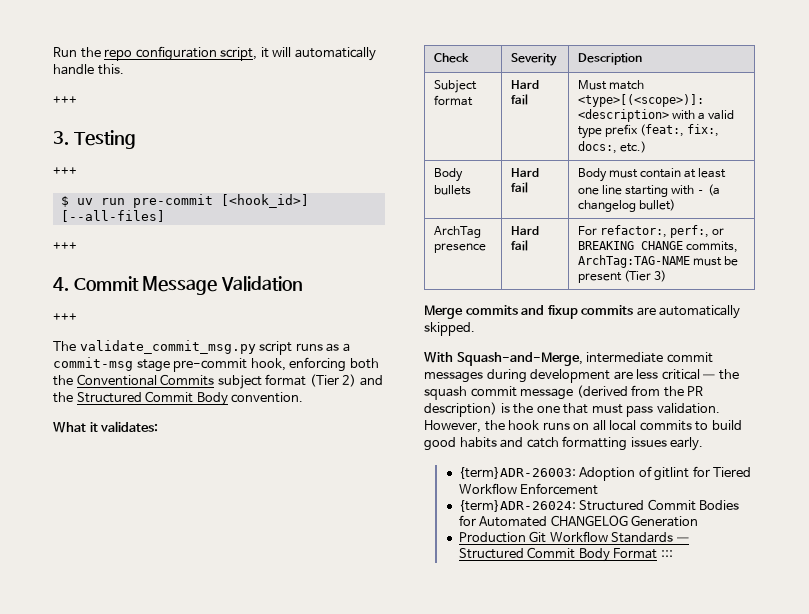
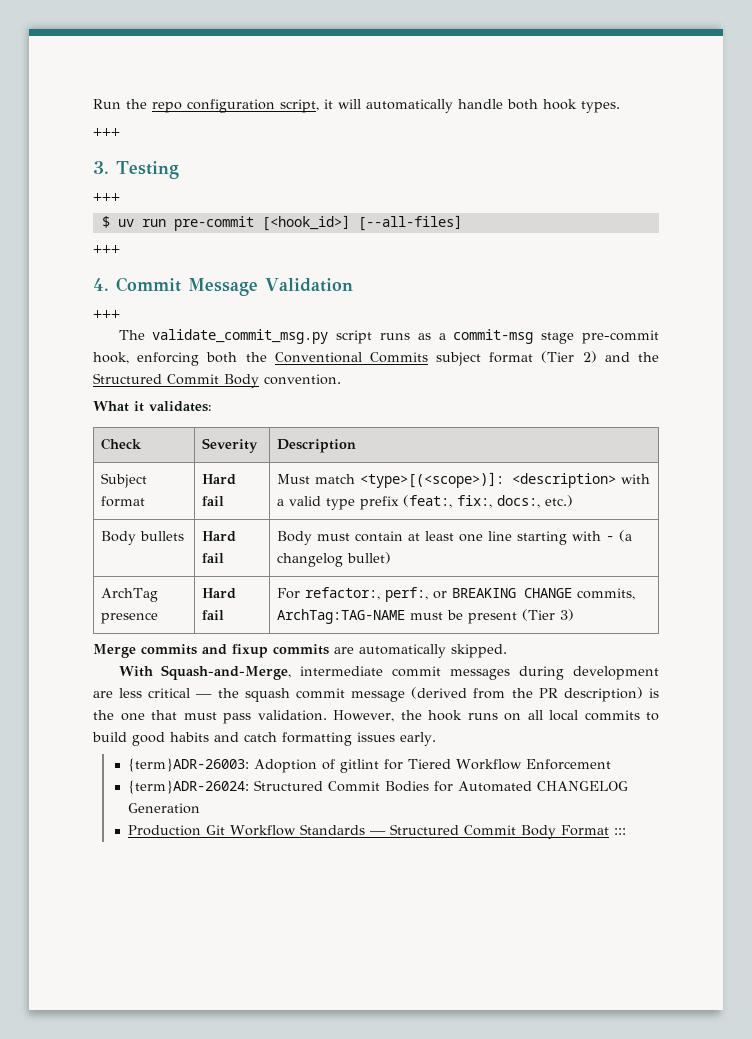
- Run the repo configuration script, it will automatically handle this.
+ Run the repo configuration script, it will automatically handle both hook types.

